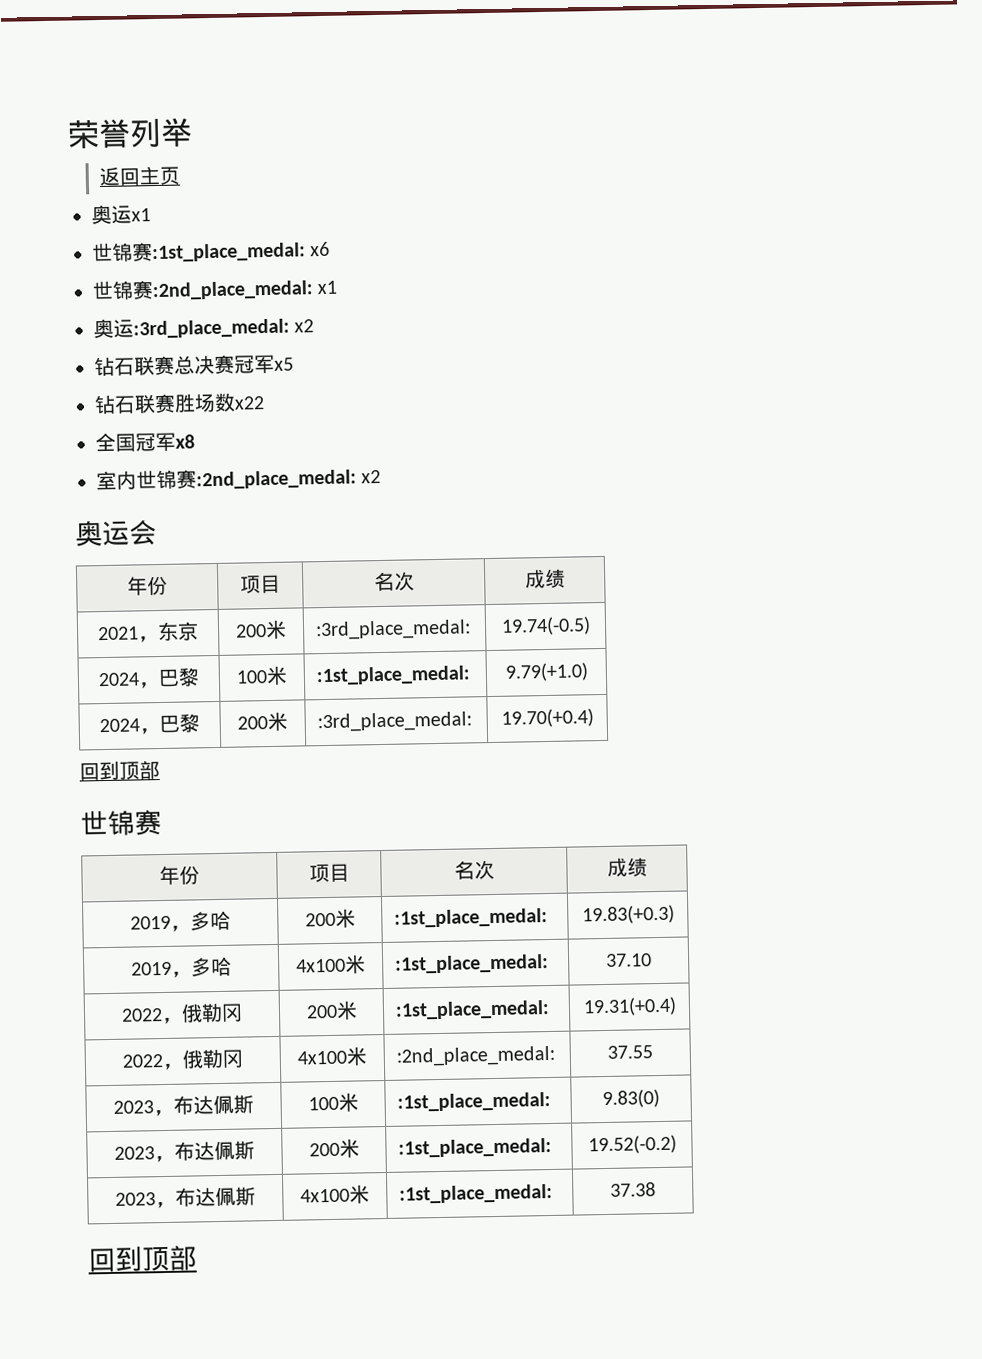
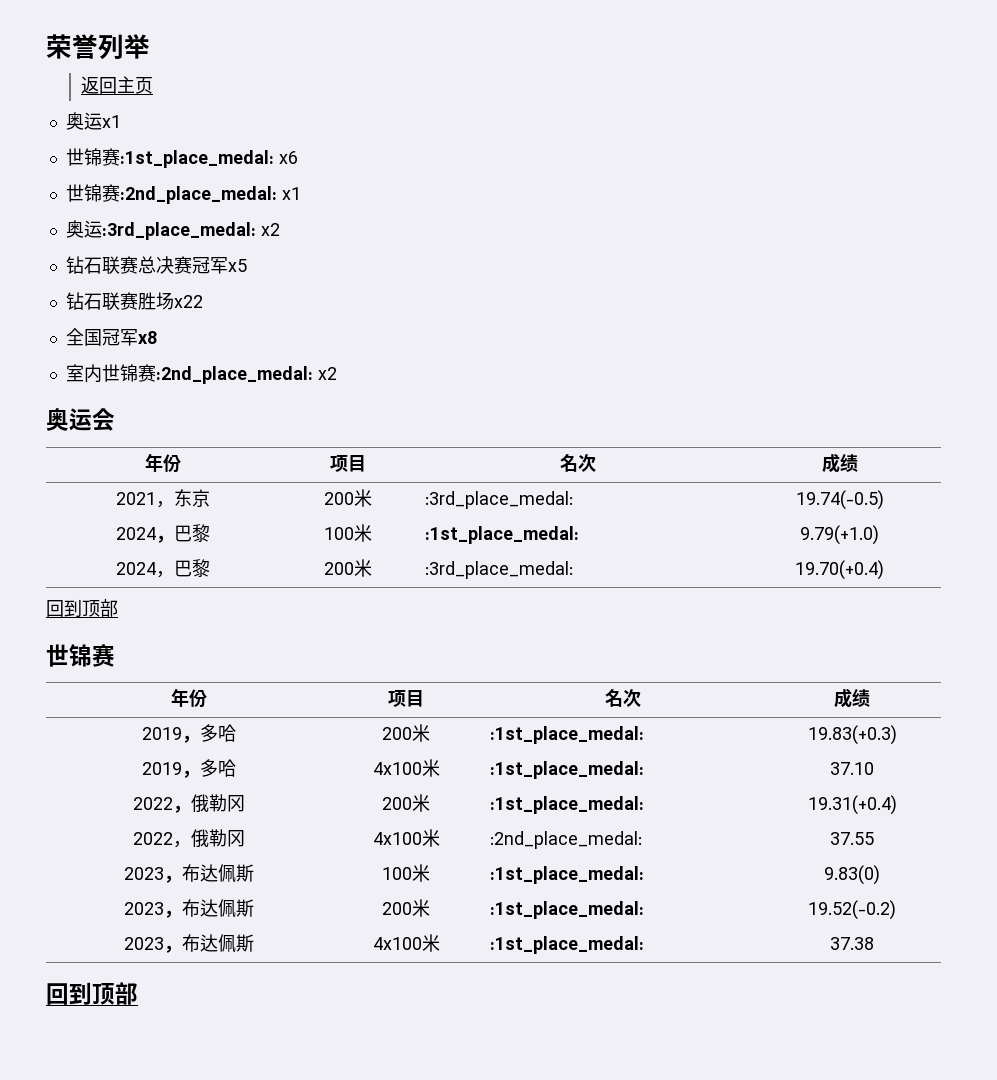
- 钻石联赛胜场数x22
+ 钻石联赛胜场x22

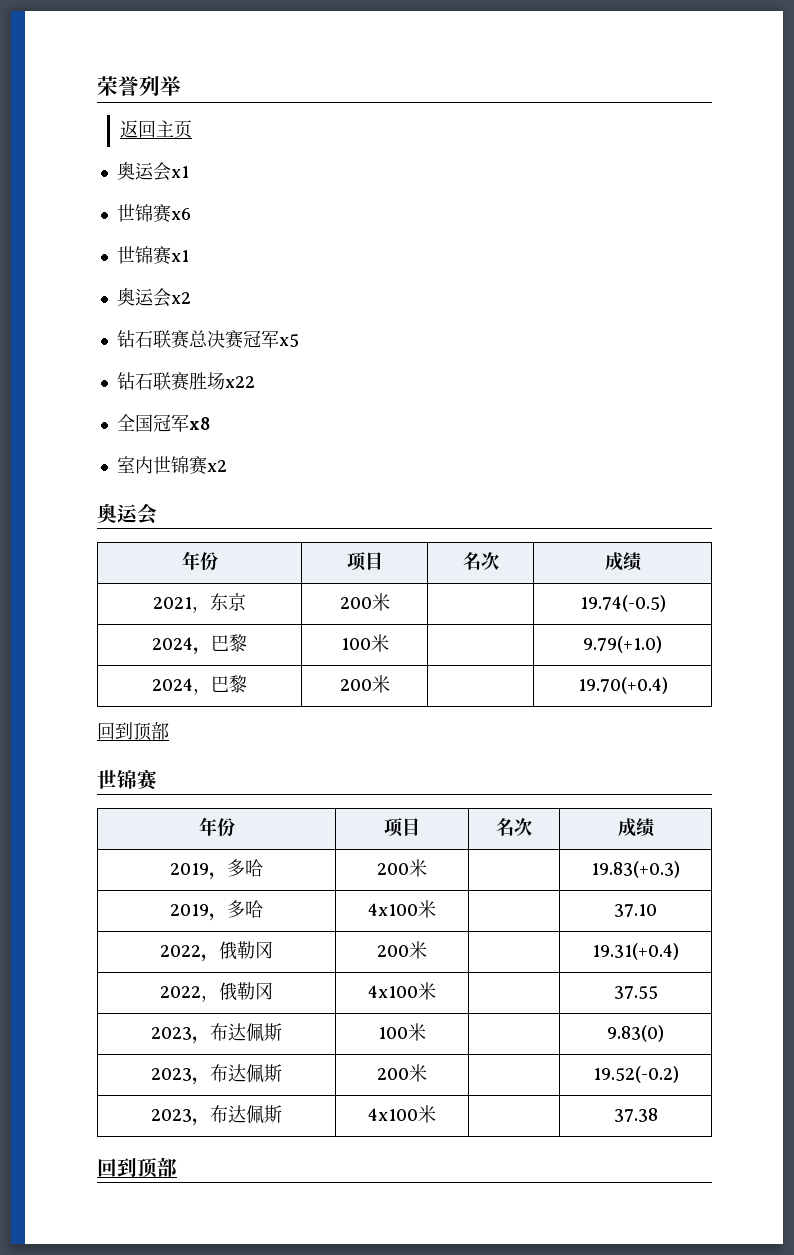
- 奥运x1
+ 奥运会x1
- 世锦赛:1st_place_medal: x6
+ 世锦赛x6
- 世锦赛:2nd_place_medal: x1
+ 世锦赛x1
- 奥运:3rd_place_medal: x2
+ 奥运会x2
- 室内世锦赛:2nd_place_medal: x2
+ 室内世锦赛x2
- 2021，东京 | 200米 | :3rd_place_medal: | 19.74(-0.5)
+ 2021，东京 | 200米 | | 19.74(-0.5)
- 2024，巴黎 | 100米 | :1st_place_medal: | 9.79(+1.0)
+ 2024，巴黎 | 100米 | | 9.79(+1.0)
- 2024，巴黎 | 200米 | :3rd_place_medal: | 19.70(+0.4)
+ 2024，巴黎 | 200米 | | 19.70(+0.4)
- 2019，多哈 | 200米 | :1st_place_medal: | 19.83(+0.3)
+ 2019，多哈 | 200米 | | 19.83(+0.3)
- 2019，多哈 | 4x100米 | :1st_place_medal: | 37.10
+ 2019，多哈 | 4x100米 | | 37.10
- 2022，俄勒冈 | 200米 | :1st_place_medal: | 19.31(+0.4)
+ 2022，俄勒冈 | 200米 | | 19.31(+0.4)
- 2022，俄勒冈 | 4x100米 | :2nd_place_medal: | 37.55
+ 2022，俄勒冈 | 4x100米 | | 37.55
- 2023，布达佩斯 | 100米 | :1st_place_medal: | 9.83(0)
+ 2023，布达佩斯 | 100米 | | 9.83(0)
- 2023，布达佩斯 | 200米 | :1st_place_medal: | 19.52(-0.2)
+ 2023，布达佩斯 | 200米 | | 19.52(-0.2)
- 2023，布达佩斯 | 4x100米 | :1st_place_medal: | 37.38
+ 2023，布达佩斯 | 4x100米 | | 37.38

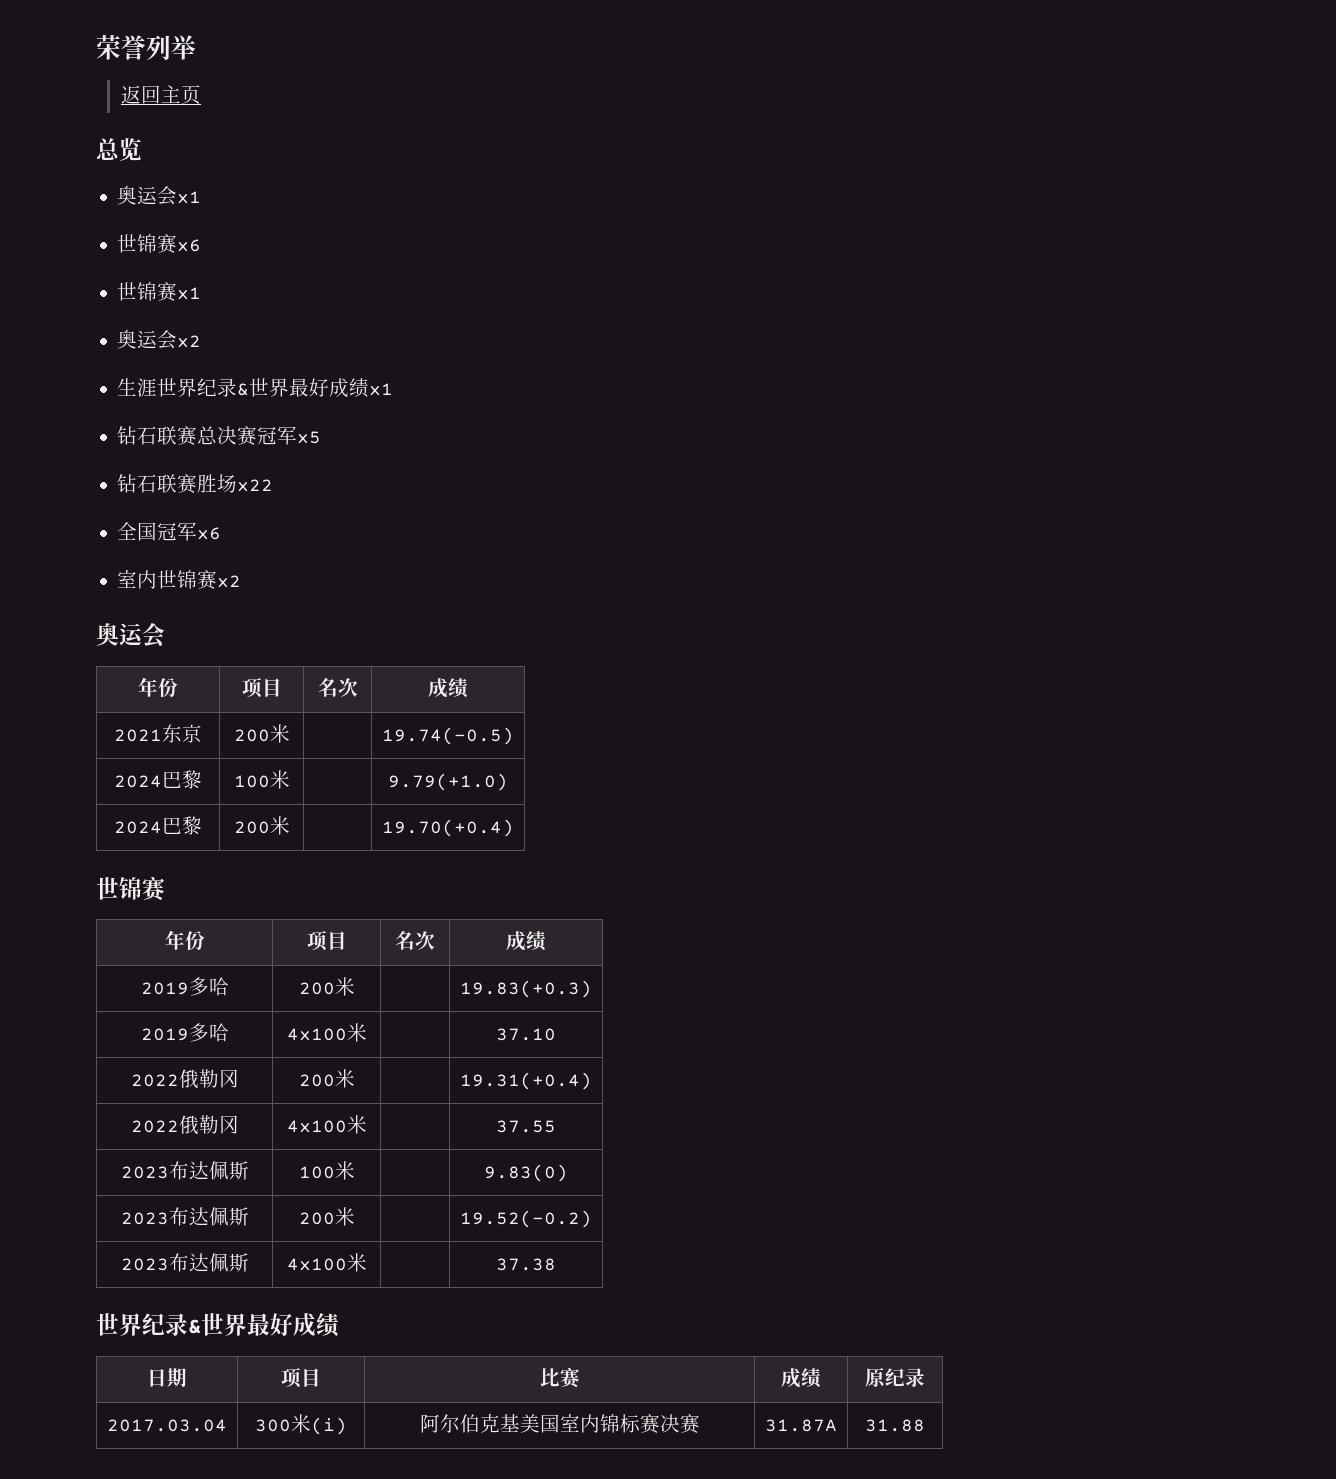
+ 总览
+ 生涯世界纪录&世界最好成绩x1
- 全国冠军x8
+ 全国冠军x6
- 2021，东京 | 200米 | | 19.74(-0.5)
+ 2021东京 | 200米 | | 19.74(-0.5)
- 2024，巴黎 | 100米 | | 9.79(+1.0)
+ 2024巴黎 | 100米 | | 9.79(+1.0)
- 2024，巴黎 | 200米 | | 19.70(+0.4)
- 回到顶部
+ 2024巴黎 | 200米 | | 19.70(+0.4)
- 2019，多哈 | 200米 | | 19.83(+0.3)
+ 2019多哈 | 200米 | | 19.83(+0.3)
- 2019，多哈 | 4x100米 | | 37.10
+ 2019多哈 | 4x100米 | | 37.10
- 2022，俄勒冈 | 200米 | | 19.31(+0.4)
+ 2022俄勒冈 | 200米 | | 19.31(+0.4)
- 2022，俄勒冈 | 4x100米 | | 37.55
+ 2022俄勒冈 | 4x100米 | | 37.55
- 2023，布达佩斯 | 100米 | | 9.83(0)
+ 2023布达佩斯 | 100米 | | 9.83(0)
- 2023，布达佩斯 | 200米 | | 19.52(-0.2)
+ 2023布达佩斯 | 200米 | | 19.52(-0.2)
- 2023，布达佩斯 | 4x100米 | | 37.38
- 回到顶部
+ 2023布达佩斯 | 4x100米 | | 37.38
+ 世界纪录&世界最好成绩
+ 日期 | 项目 | 比赛 | 成绩 | 原纪录
+ 2017.03.04 | 300米(i) | 阿尔伯克基美国室内锦标赛决赛 | 31.87A | 31.88

